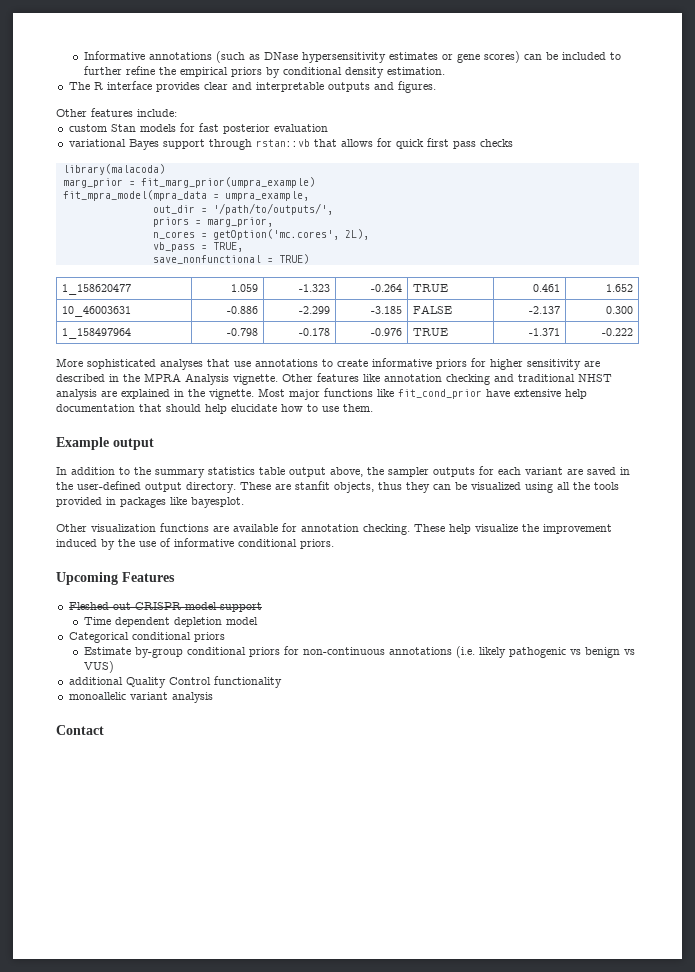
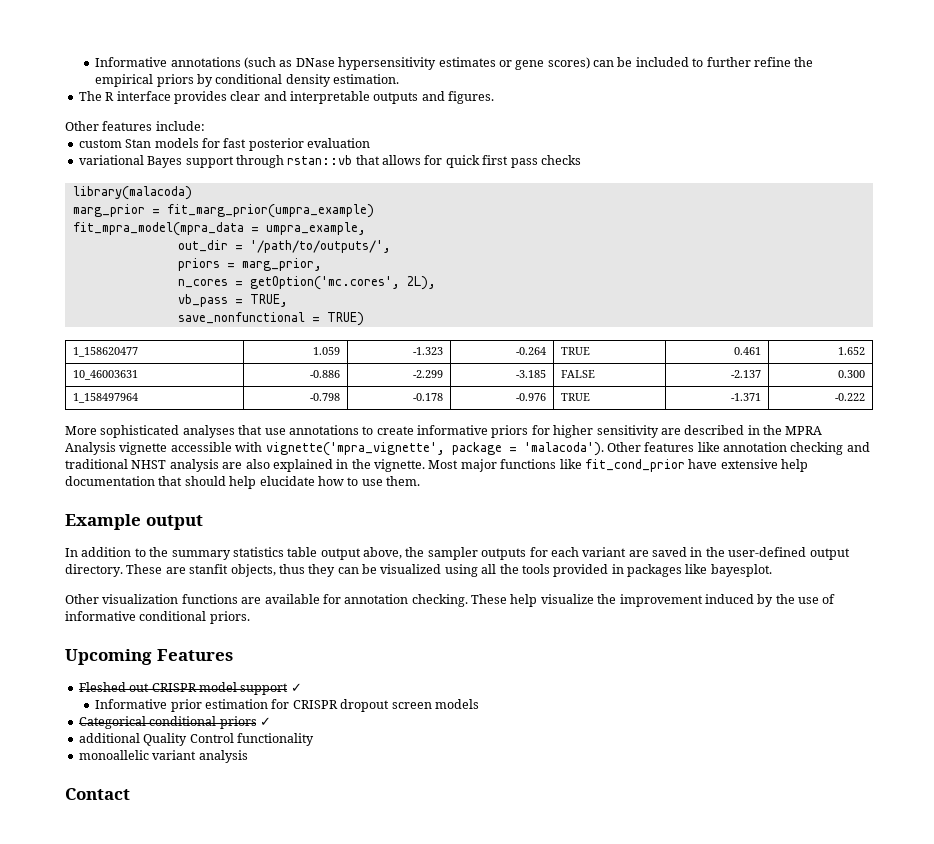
- More sophisticated analyses that use annotations to create informative priors for higher sensitivity are described in the MPRA Analysis vignette.
+ More sophisticated analyses that use annotations to create informative priors for higher sensitivity are described in the MPRA Analysis vignette accessible with vignette('mpra_vignette', package = 'malacoda').
- Other features like annotation checking and traditional NHST analysis are explained in the vignette.
+ Other features like annotation checking and traditional NHST analysis are also explained in the vignette.
- Fleshed out CRISPR model support
- Time dependent depletion model
- Categorical conditional priors
- Estimate by-group conditional priors for non-continuous annotations (i.e. likely pathogenic vs benign vs VUS)
+ Fleshed out CRISPR model support ✓
+ Informative prior estimation for CRISPR dropout screen models
+ Categorical conditional priors ✓

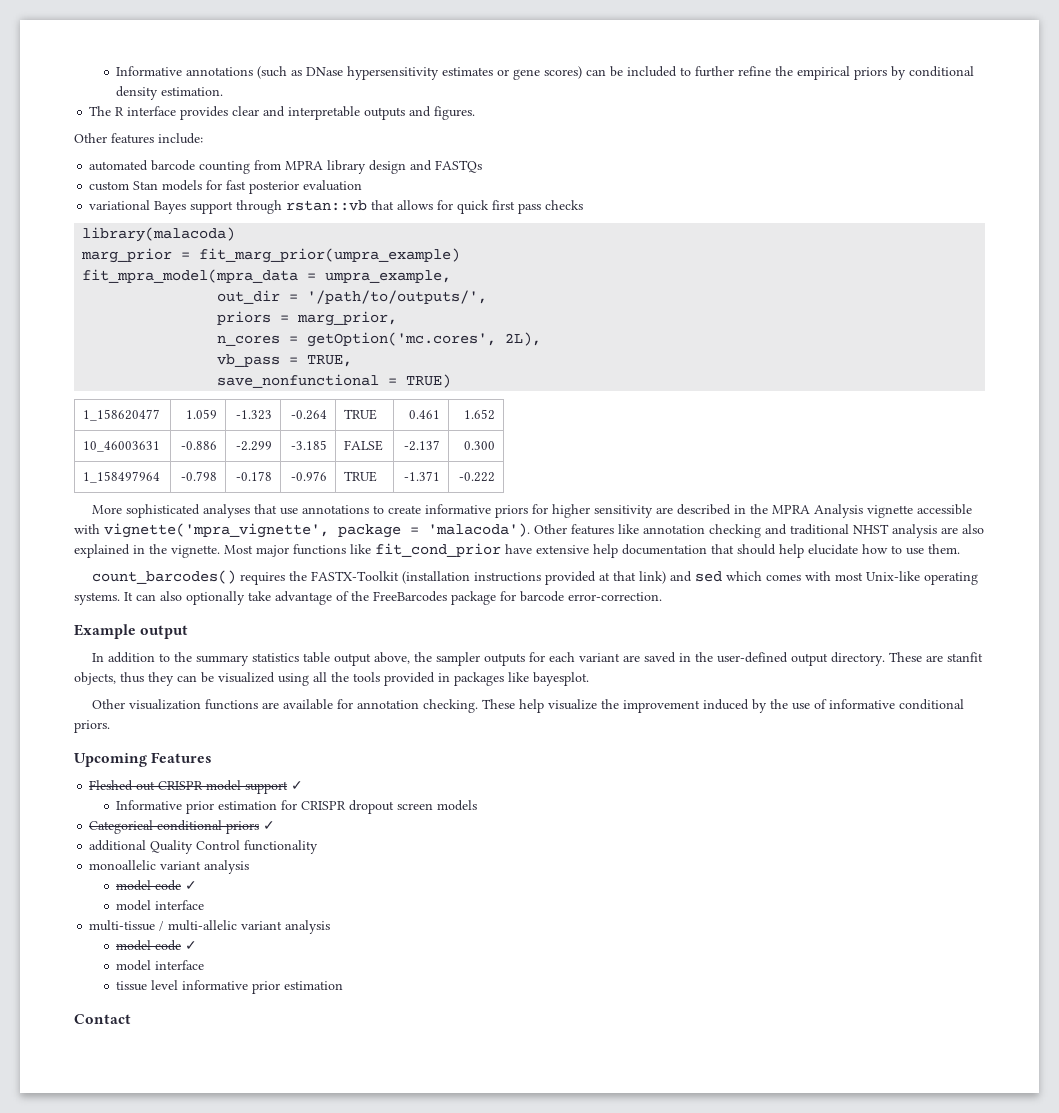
+ automated barcode counting from MPRA library design and FASTQs
+ count_barcodes() requires the FASTX-Toolkit (installation instructions provided at that link) and sed which comes with most Unix-like operating systems. It can also optionally take advantage of the FreeBarcodes package for barcode error-correction.
  monoallelic variant analysis
+ model code ✓
+ model interface
+ multi-tissue / multi-allelic variant analysis
+ model code ✓
+ model interface
+ tissue level informative prior estimation

